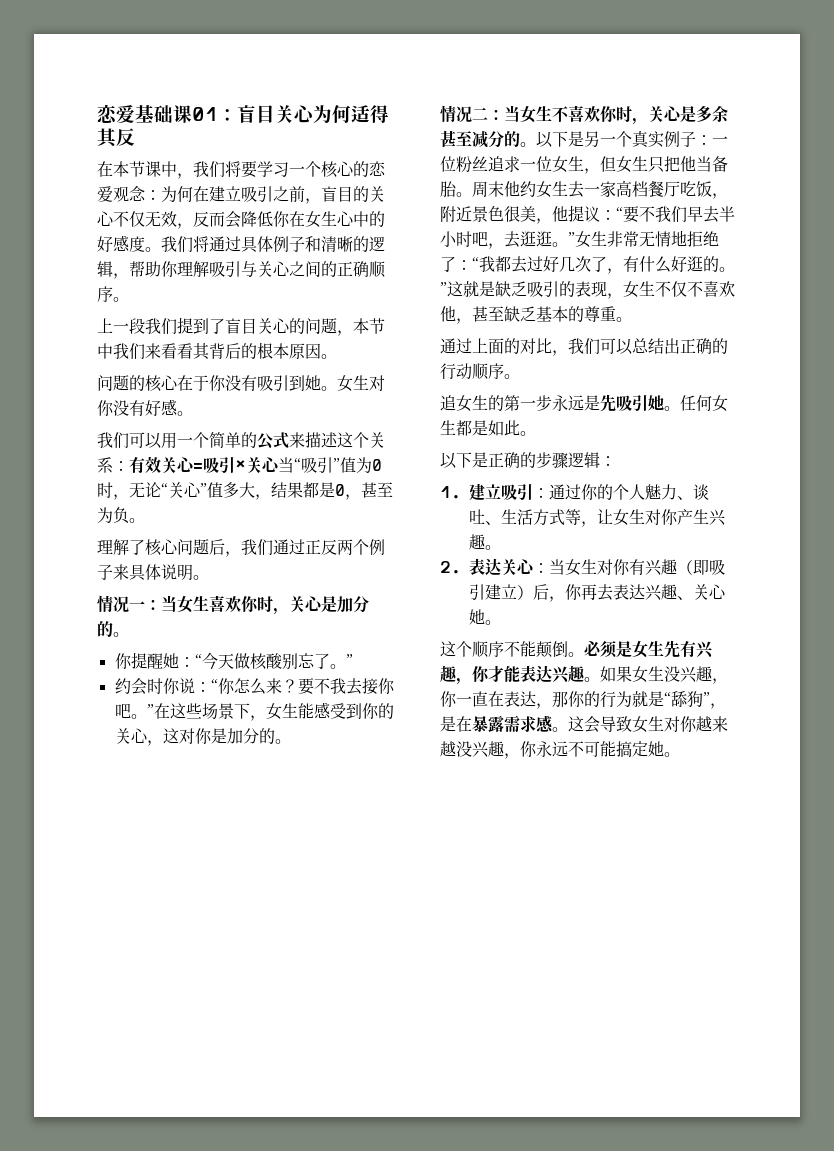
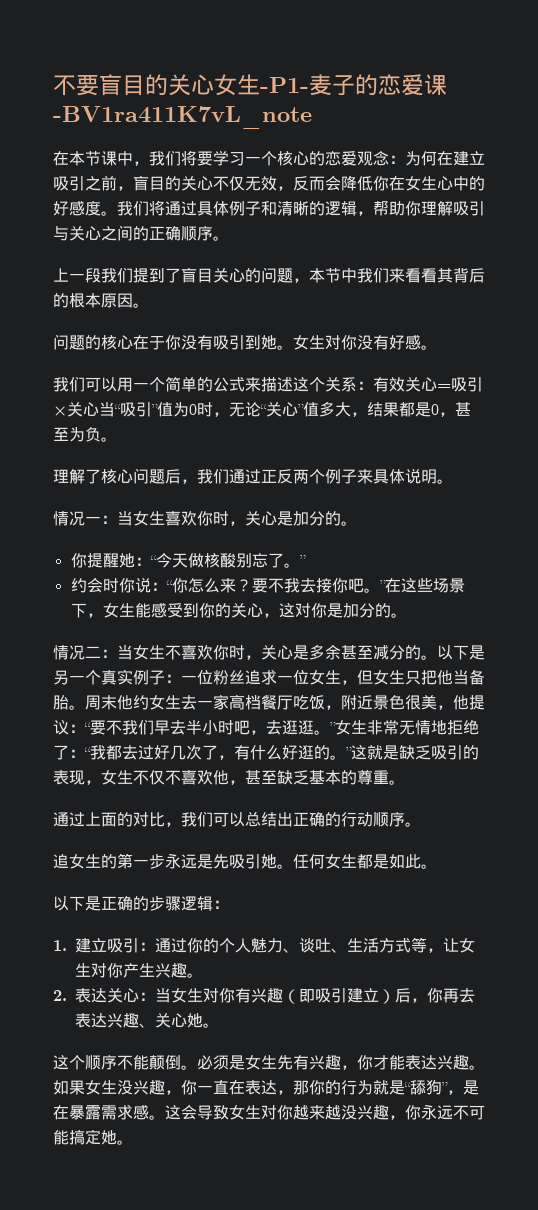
- 恋爱基础课01：盲目关心为何适得其反
+ 不要盲目的关心女生-P1-麦子的恋爱课-BV1ra411K7vL_note

